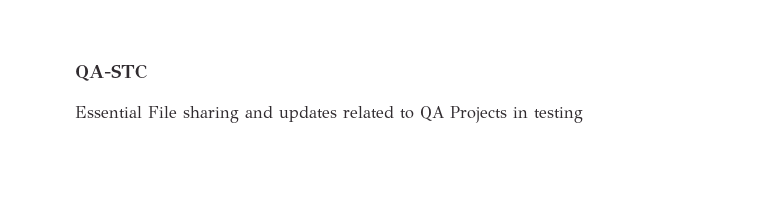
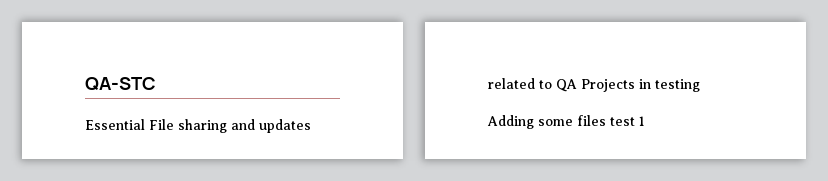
+ Adding some files test 1

